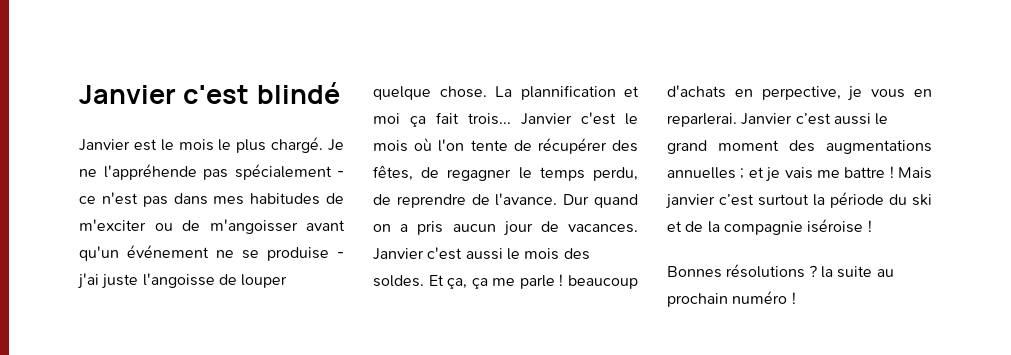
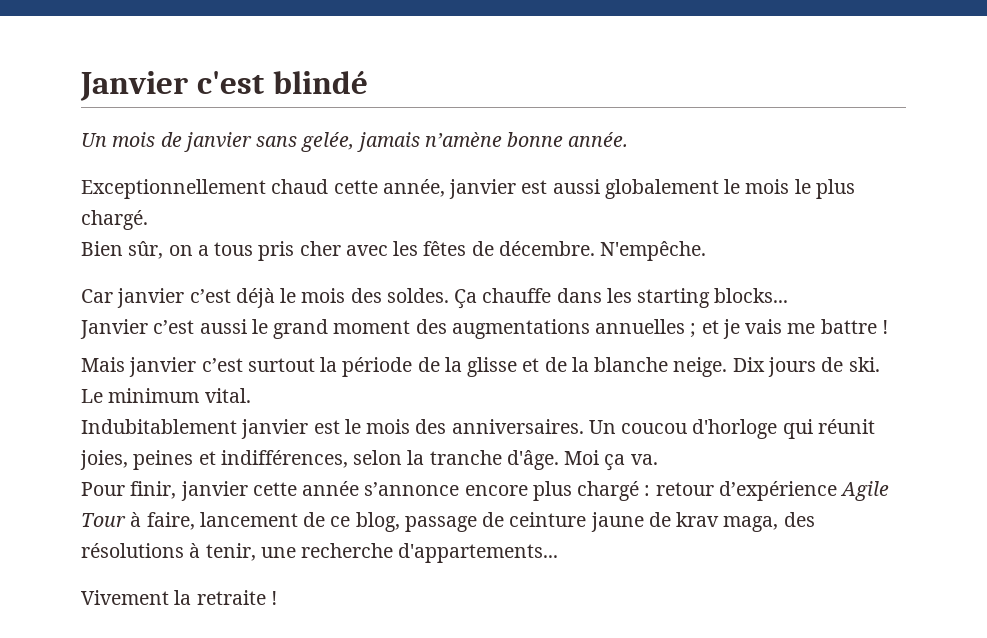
- Janvier est le mois le plus chargé. Je ne l'appréhende pas spécialement - ce n'est pas dans mes habitudes de m'exciter ou de m'angoisser avant qu'un événement ne se produise - j'ai juste l'angoisse de louper quelque chose. La plannification et moi ça fait trois... Janvier c'est le mois où l'on tente de récupérer des fêtes, de regagner le temps perdu, de reprendre de l'avance. Dur quand on a pris aucun jour de vacances. Janvier c'est aussi le mois des soldes. Et ça, ça me parle ! beaucoup d'achats en perpective, je vous en reparlerai. Janvier c’est aussi le grand moment des augmentations annuelles ; et je vais me battre ! Mais janvier c’est surtout la période du ski et de la compagnie iséroise !
- Bonnes résolutions ? la suite au prochain numéro !
+ Un mois de janvier sans gelée, jamais n’amène bonne année.
+ Exceptionnellement chaud cette année, janvier est aussi globalement le mois le plus chargé.
+ Bien sûr, on a tous pris cher avec les fêtes de décembre. N'empêche.
+ Car janvier c’est déjà le mois des soldes. Ça chauffe dans les starting blocks...
+ Janvier c’est aussi le grand moment des augmentations annuelles ; et je vais me battre !
+ Mais janvier c’est surtout la période de la glisse et de la blanche neige. Dix jours de ski. Le minimum vital.
+ Indubitablement janvier est le mois des anniversaires. Un coucou d'horloge qui réunit joies, peines et indifférences, selon la tranche d'âge. Moi ça va.
+ Pour finir, janvier cette année s’annonce encore plus chargé : retour d’expérience Agile Tour à faire, lancement de ce blog, passage de ceinture jaune de krav maga, des résolutions à tenir, une recherche d'appartements...
+ Vivement la retraite !

